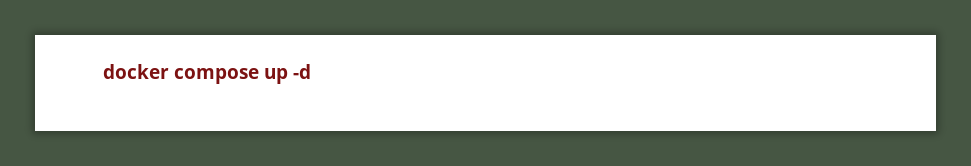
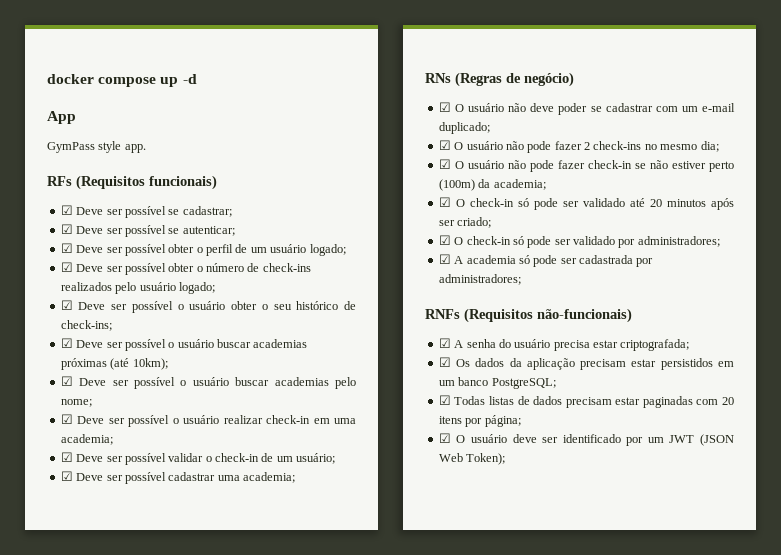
+ App
+ GymPass style app.
+ RFs (Requisitos funcionais)
+ ☑ Deve ser possível se cadastrar;
+ ☑ Deve ser possível se autenticar;
+ ☑ Deve ser possível obter o perfil de um usuário logado;
+ ☑ Deve ser possível obter o número de check-ins realizados pelo usuário logado;
+ ☑ Deve ser possível o usuário obter o seu histórico de check-ins;
+ ☑ Deve ser possível o usuário buscar academias próximas (até 10km);
+ ☑ Deve ser possível o usuário buscar academias pelo nome;
+ ☑ Deve ser possível o usuário realizar check-in em uma academia;
+ ☑ Deve ser possível validar o check-in de um usuário;
+ ☑ Deve ser possível cadastrar uma academia;
+ RNs (Regras de negócio)
+ ☑ O usuário não deve poder se cadastrar com um e-mail duplicado;
+ ☑ O usuário não pode fazer 2 check-ins no mesmo dia;
+ ☑ O usuário não pode fazer check-in se não estiver perto (100m) da academia;
+ ☑ O check-in só pode ser validado até 20 minutos após ser criado;
+ ☑ O check-in só pode ser validado por administradores;
+ ☑ A academia só pode ser cadastrada por administradores;
+ RNFs (Requisitos não-funcionais)
+ ☑ A senha do usuário precisa estar criptografada;
+ ☑ Os dados da aplicação precisam estar persistidos em um banco PostgreSQL;
+ ☑ Todas listas de dados precisam estar paginadas com 20 itens por página;
+ ☑ O usuário deve ser identificado por um JWT (JSON Web Token);

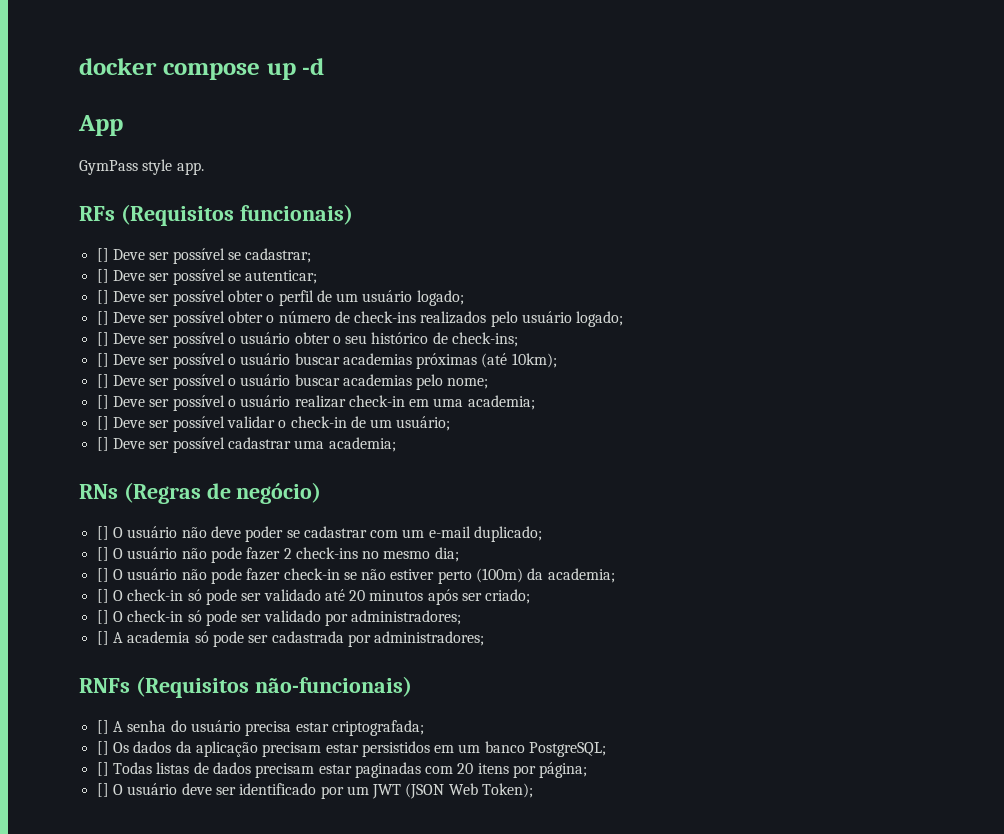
- ☑ Deve ser possível se cadastrar;
+ [] Deve ser possível se cadastrar;
- ☑ Deve ser possível se autenticar;
+ [] Deve ser possível se autenticar;
- ☑ Deve ser possível obter o perfil de um usuário logado;
+ [] Deve ser possível obter o perfil de um usuário logado;
- ☑ Deve ser possível obter o número de check-ins realizados pelo usuário logado;
+ [] Deve ser possível obter o número de check-ins realizados pelo usuário logado;
- ☑ Deve ser possível o usuário obter o seu histórico de check-ins;
+ [] Deve ser possível o usuário obter o seu histórico de check-ins;
- ☑ Deve ser possível o usuário buscar academias próximas (até 10km);
+ [] Deve ser possível o usuário buscar academias próximas (até 10km);
- ☑ Deve ser possível o usuário buscar academias pelo nome;
+ [] Deve ser possível o usuário buscar academias pelo nome;
- ☑ Deve ser possível o usuário realizar check-in em uma academia;
+ [] Deve ser possível o usuário realizar check-in em uma academia;
- ☑ Deve ser possível validar o check-in de um usuário;
+ [] Deve ser possível validar o check-in de um usuário;
- ☑ Deve ser possível cadastrar uma academia;
+ [] Deve ser possível cadastrar uma academia;
- ☑ O usuário não deve poder se cadastrar com um e-mail duplicado;
+ [] O usuário não deve poder se cadastrar com um e-mail duplicado;
- ☑ O usuário não pode fazer 2 check-ins no mesmo dia;
+ [] O usuário não pode fazer 2 check-ins no mesmo dia;
- ☑ O usuário não pode fazer check-in se não estiver perto (100m) da academia;
+ [] O usuário não pode fazer check-in se não estiver perto (100m) da academia;
- ☑ O check-in só pode ser validado até 20 minutos após ser criado;
+ [] O check-in só pode ser validado até 20 minutos após ser criado;
- ☑ O check-in só pode ser validado por administradores;
+ [] O check-in só pode ser validado por administradores;
- ☑ A academia só pode ser cadastrada por administradores;
+ [] A academia só pode ser cadastrada por administradores;
- ☑ A senha do usuário precisa estar criptografada;
+ [] A senha do usuário precisa estar criptografada;
- ☑ Os dados da aplicação precisam estar persistidos em um banco PostgreSQL;
+ [] Os dados da aplicação precisam estar persistidos em um banco PostgreSQL;
- ☑ Todas listas de dados precisam estar paginadas com 20 itens por página;
+ [] Todas listas de dados precisam estar paginadas com 20 itens por página;
- ☑ O usuário deve ser identificado por um JWT (JSON Web Token);
+ [] O usuário deve ser identificado por um JWT (JSON Web Token);

